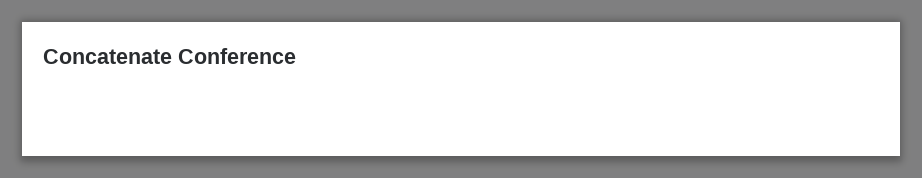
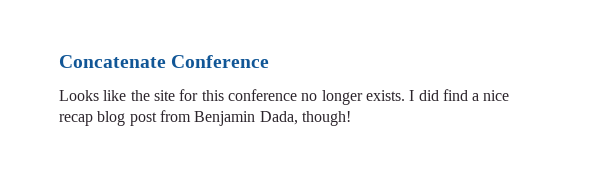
+ Looks like the site for this conference no longer exists. I did find a nice recap blog post from Benjamin Dada, though!

